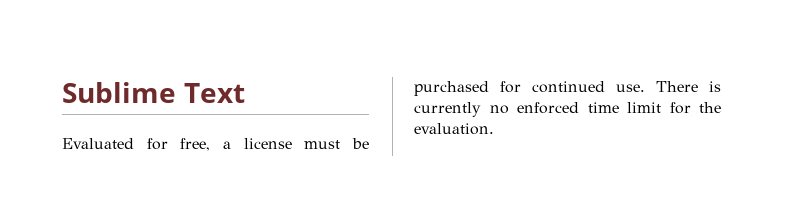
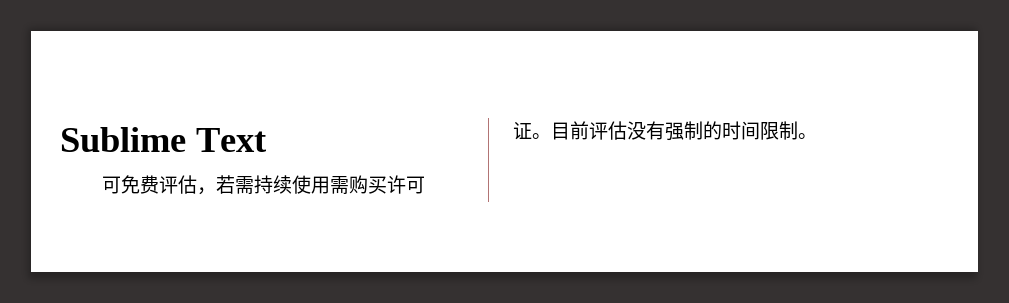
- Evaluated for free, a license must be purchased for continued use. There is currently no enforced time limit for the evaluation.
+ 可免费评估，若需持续使用需购买许可证。目前评估没有强制的时间限制。

